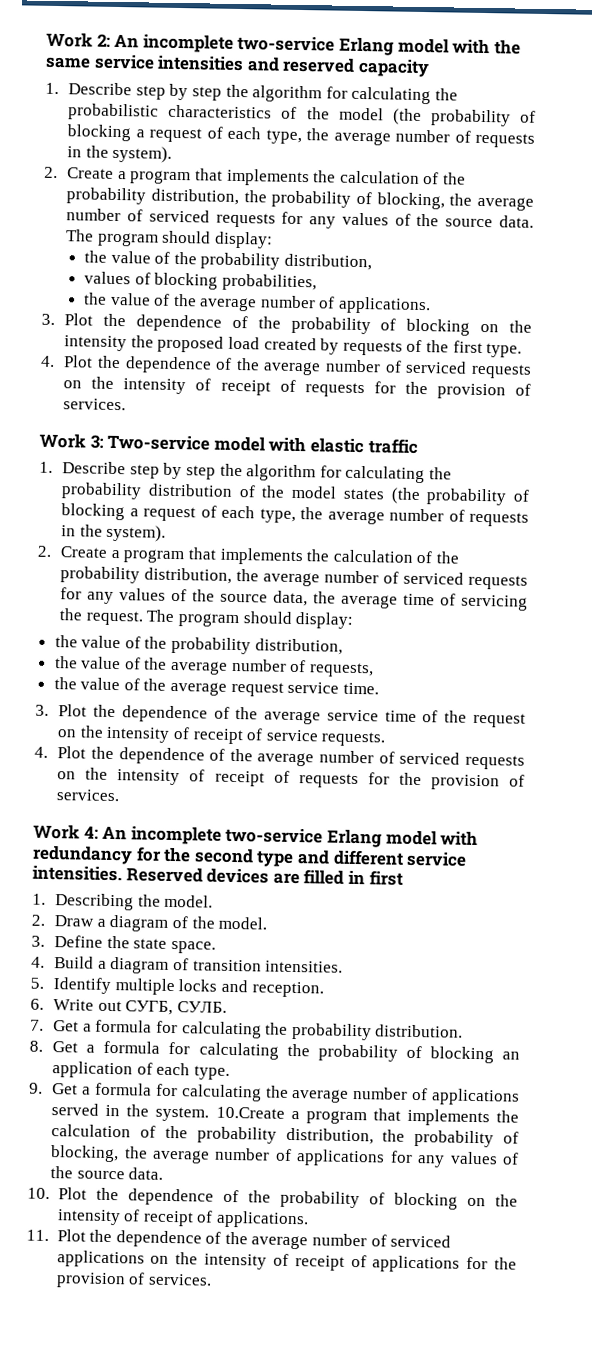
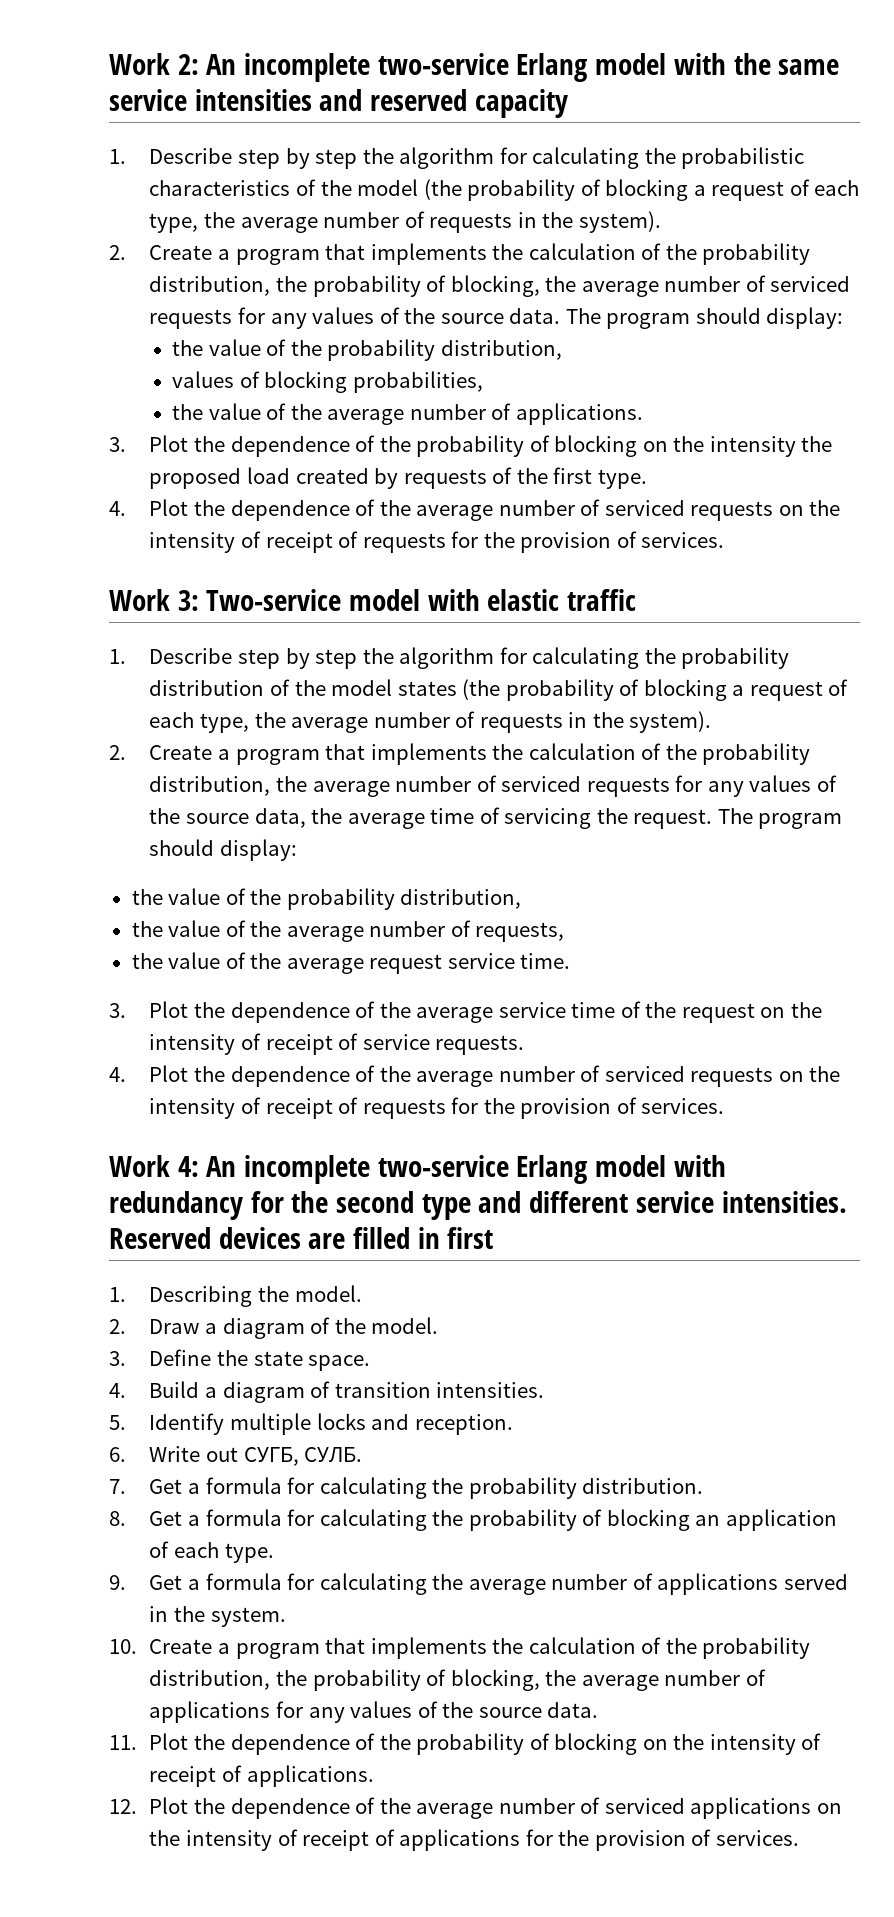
- 9. Get a formula for calculating the average number of applications served in the system. 10.Create a program that implements the calculation of the probability distribution, the probability of blocking, the average number of applications for any values of the source data.
+ 9. Get a formula for calculating the average number of applications served in the system.
+ 10. Create a program that implements the calculation of the probability distribution, the probability of blocking, the average number of applications for any values of the source data.
- 10. Plot the dependence of the probability of blocking on the intensity of receipt of applications.
+ 11. Plot the dependence of the probability of blocking on the intensity of receipt of applications.
- 11. Plot the dependence of the average number of serviced applications on the intensity of receipt of applications for the provision of services.
+ 12. Plot the dependence of the average number of serviced applications on the intensity of receipt of applications for the provision of services.

